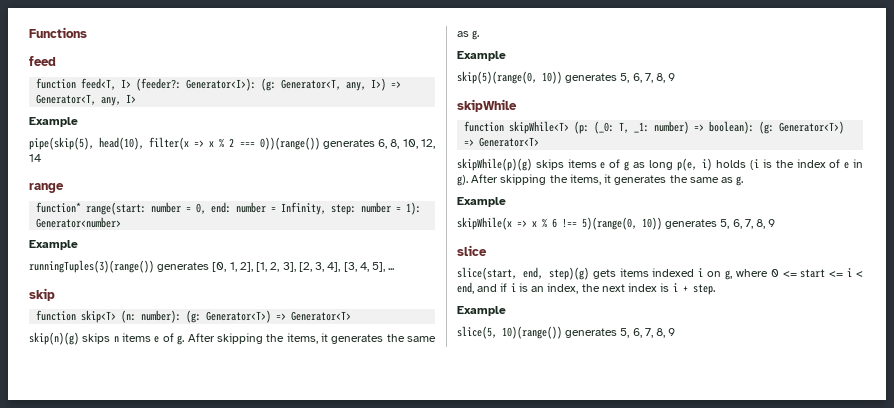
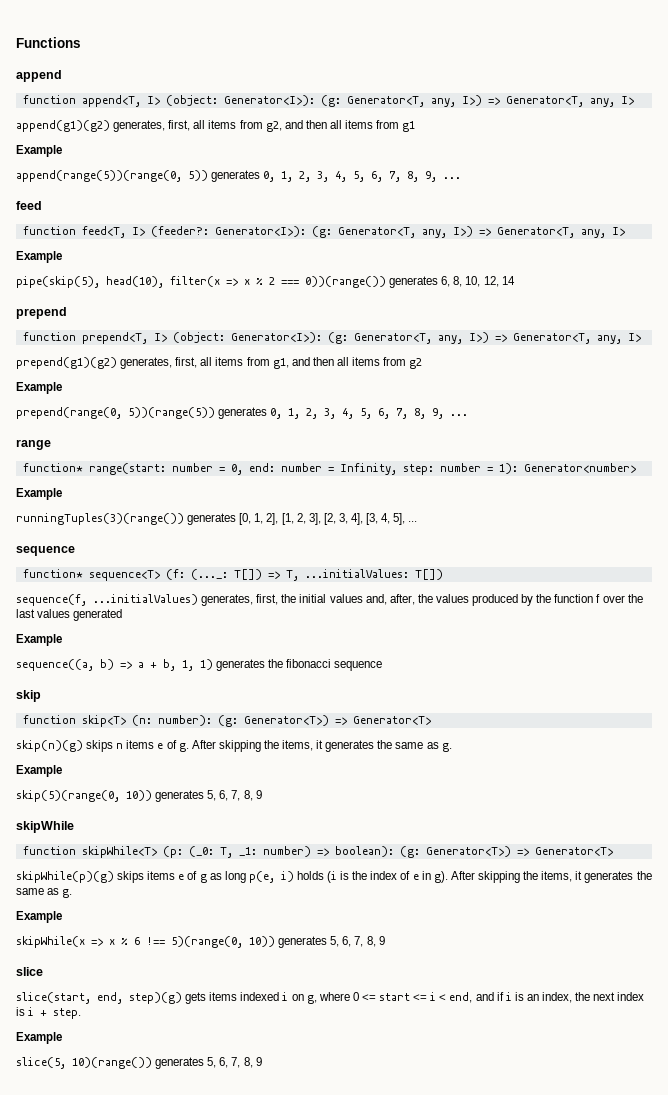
+ append
+ function append<T, I> (object: Generator<I>): (g: Generator<T, any, I>) => Generator<T, any, I>
+ append(g1)(g2) generates, first, all items from g2, and then all items from g1
+ Example
+ append(range(5))(range(0, 5)) generates 0, 1, 2, 3, 4, 5, 6, 7, 8, 9, ...
+ prepend
+ function prepend<T, I> (object: Generator<I>): (g: Generator<T, any, I>) => Generator<T, any, I>
+ prepend(g1)(g2) generates, first, all items from g1, and then all items from g2
+ Example
+ prepend(range(0, 5))(range(5)) generates 0, 1, 2, 3, 4, 5, 6, 7, 8, 9, ...
  runningTuples(3)(range()) generates [0, 1, 2], [1, 2, 3], [2, 3, 4], [3, 4, 5], ...
+ sequence
+ function* sequence<T> (f: (..._: T[]) => T, ...initialValues: T[])
+ sequence(f, ...initialValues) generates, first, the initial values and, after, the values produced by the function f over the last values generated
+ Example
+ sequence((a, b) => a + b, 1, 1) generates the fibonacci sequence

